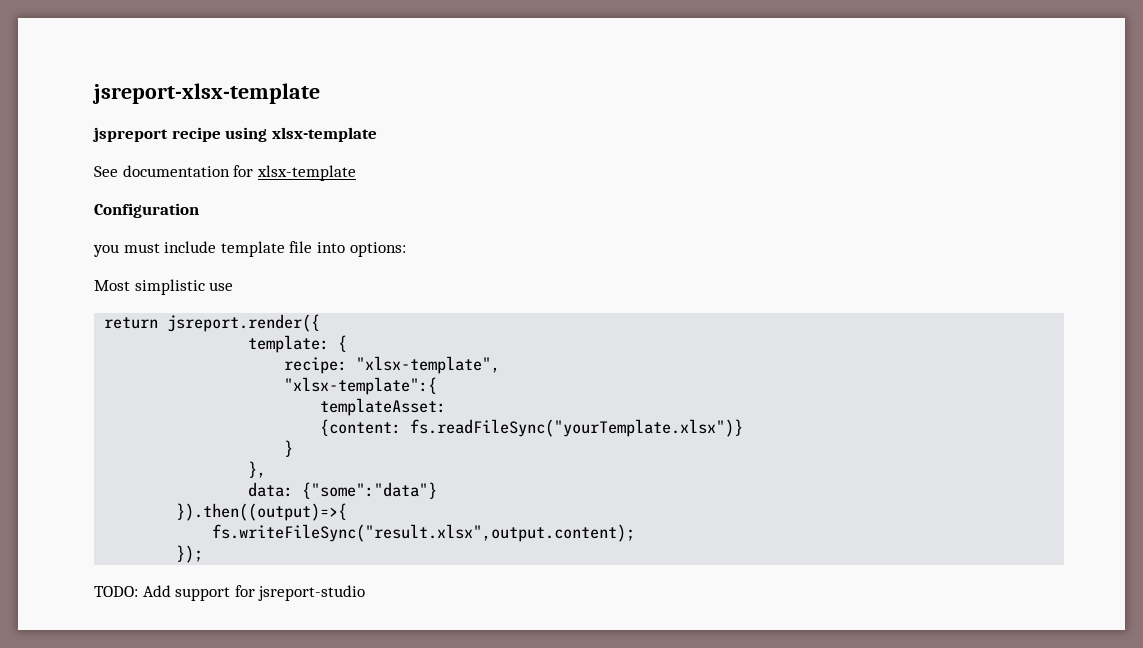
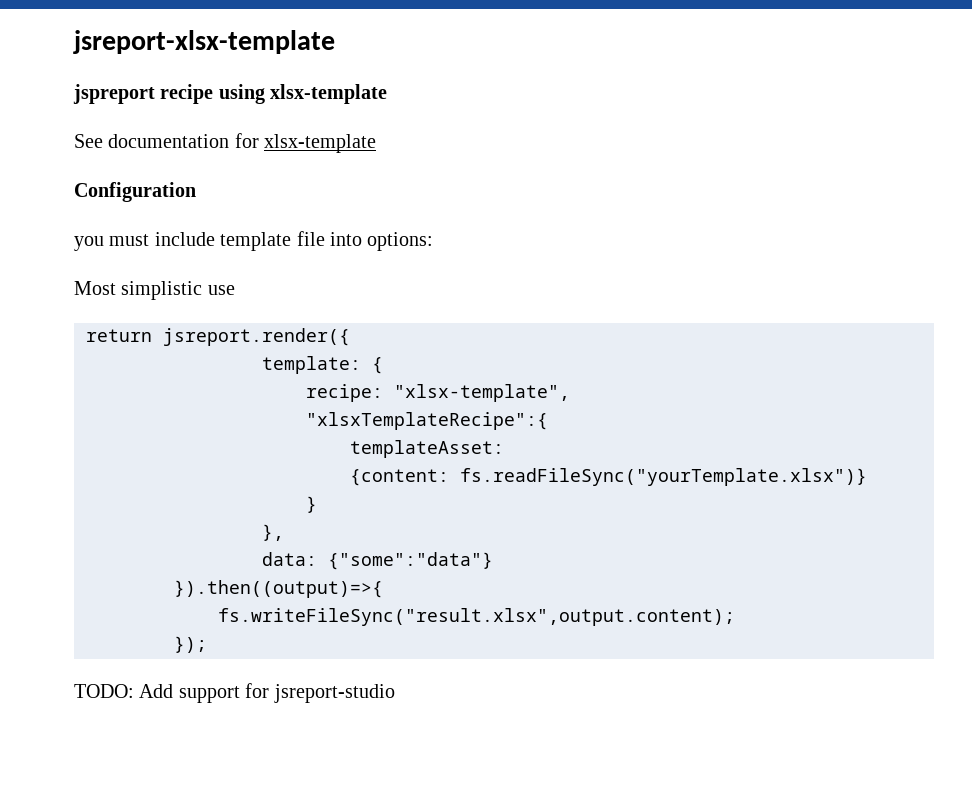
- "xlsx-template":{
+ "xlsxTemplateRecipe":{

